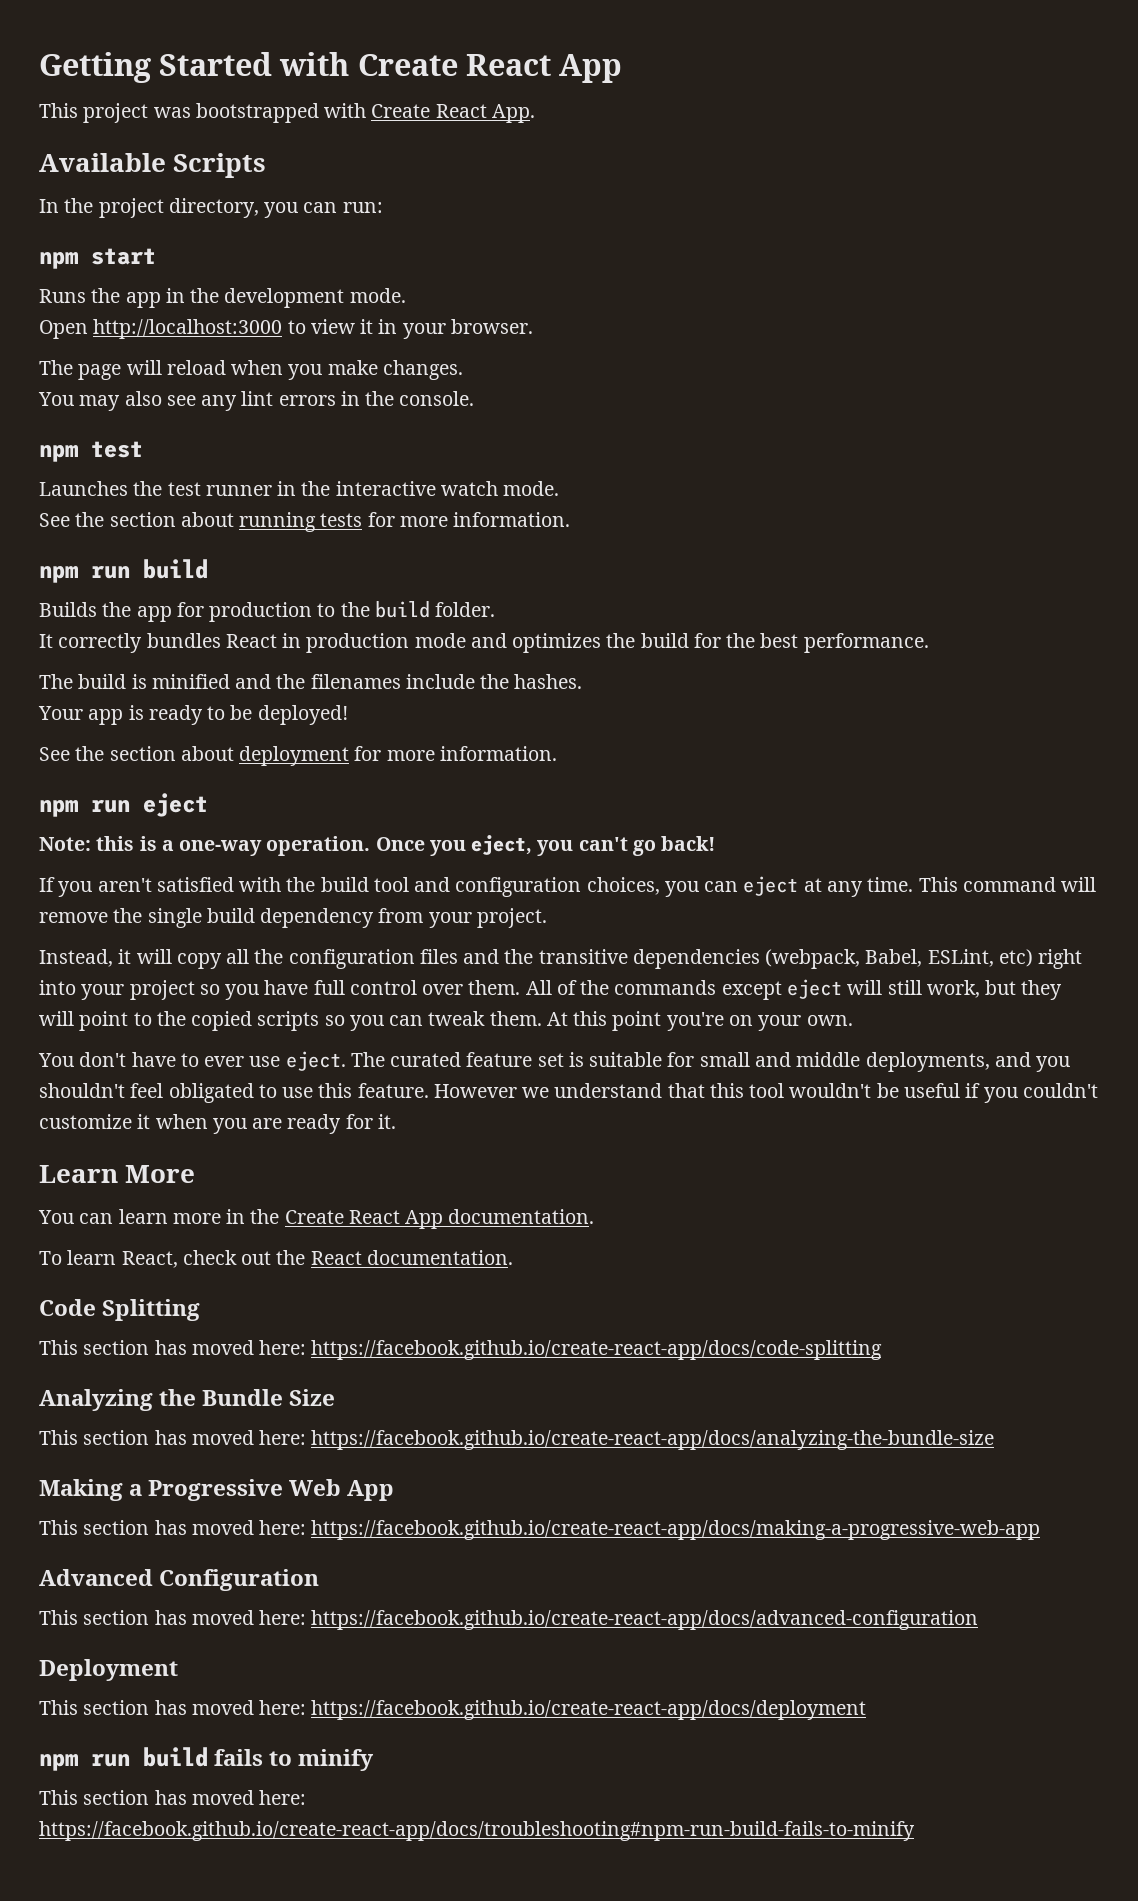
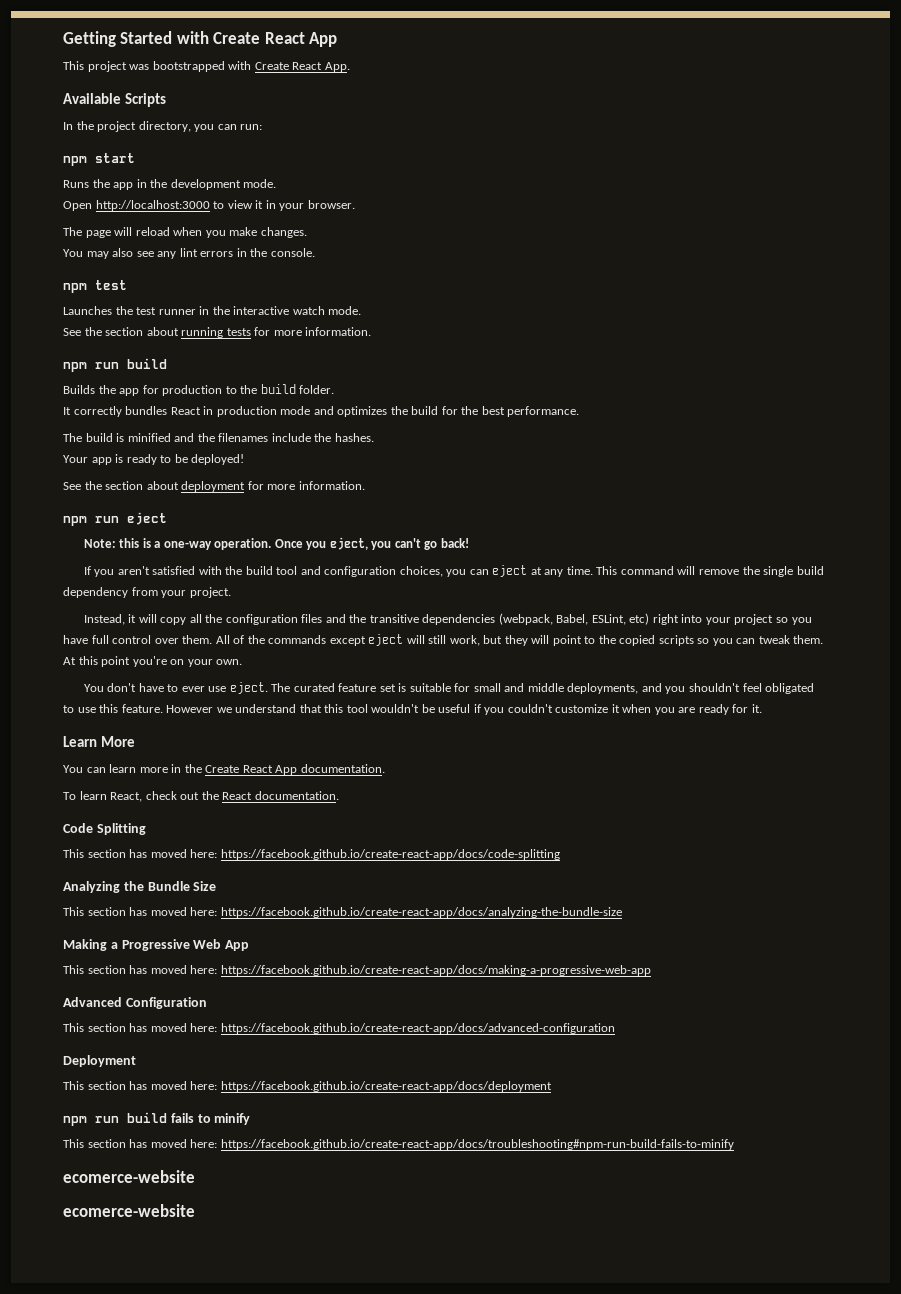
  This section has moved here: https://facebook.github.io/create-react-app/docs/troubleshooting#npm-run-build-fails-to-minify
+ ecomerce-website
+ ecomerce-website

